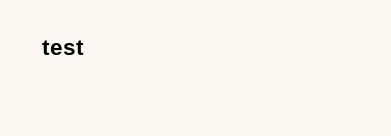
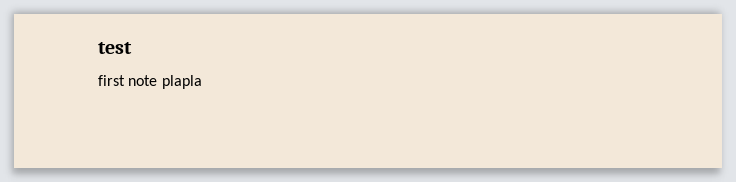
+ first note plapla

